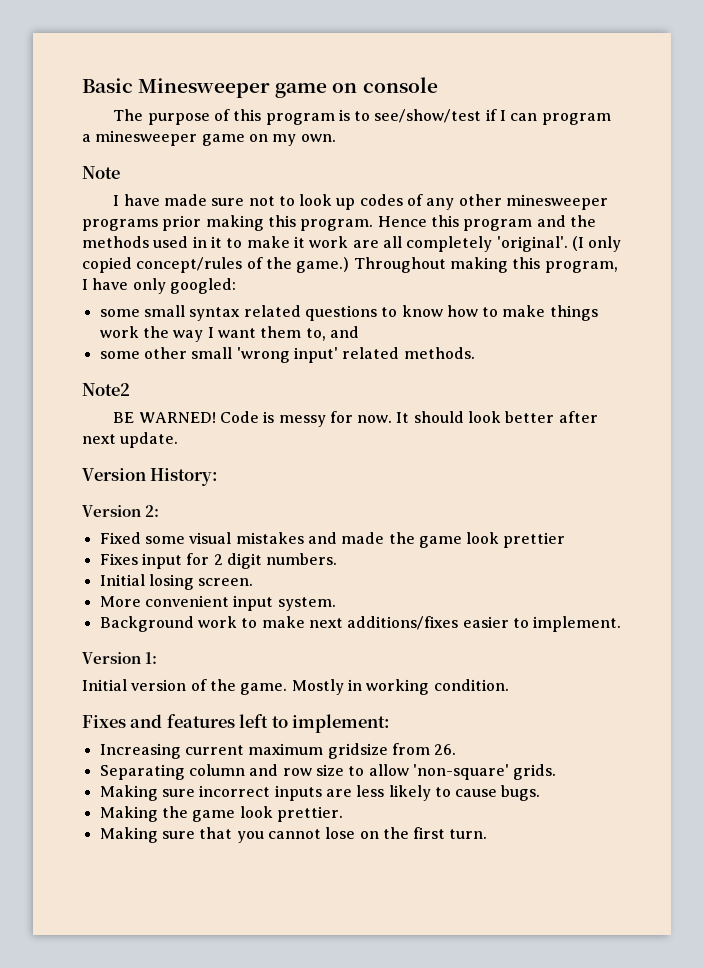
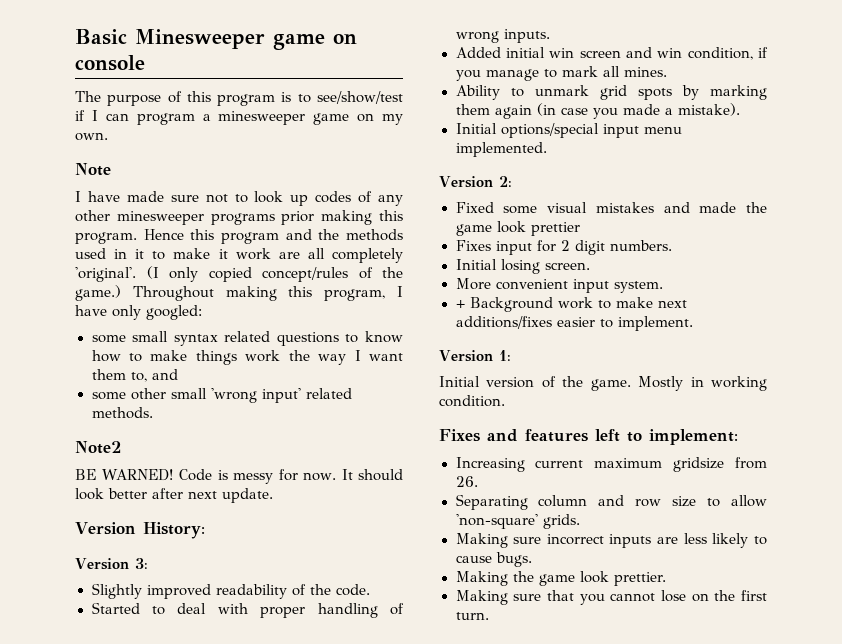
+ Version 3:
+ Slightly improved readability of the code.
+ Started to deal with proper handling of wrong inputs.
+ Added initial win screen and win condition, if you manage to mark all mines.
+ Ability to unmark grid spots by marking them again (in case you made a mistake).
+ Initial options/special input menu implemented.
- Background work to make next additions/fixes easier to implement.
+ + Background work to make next additions/fixes easier to implement.

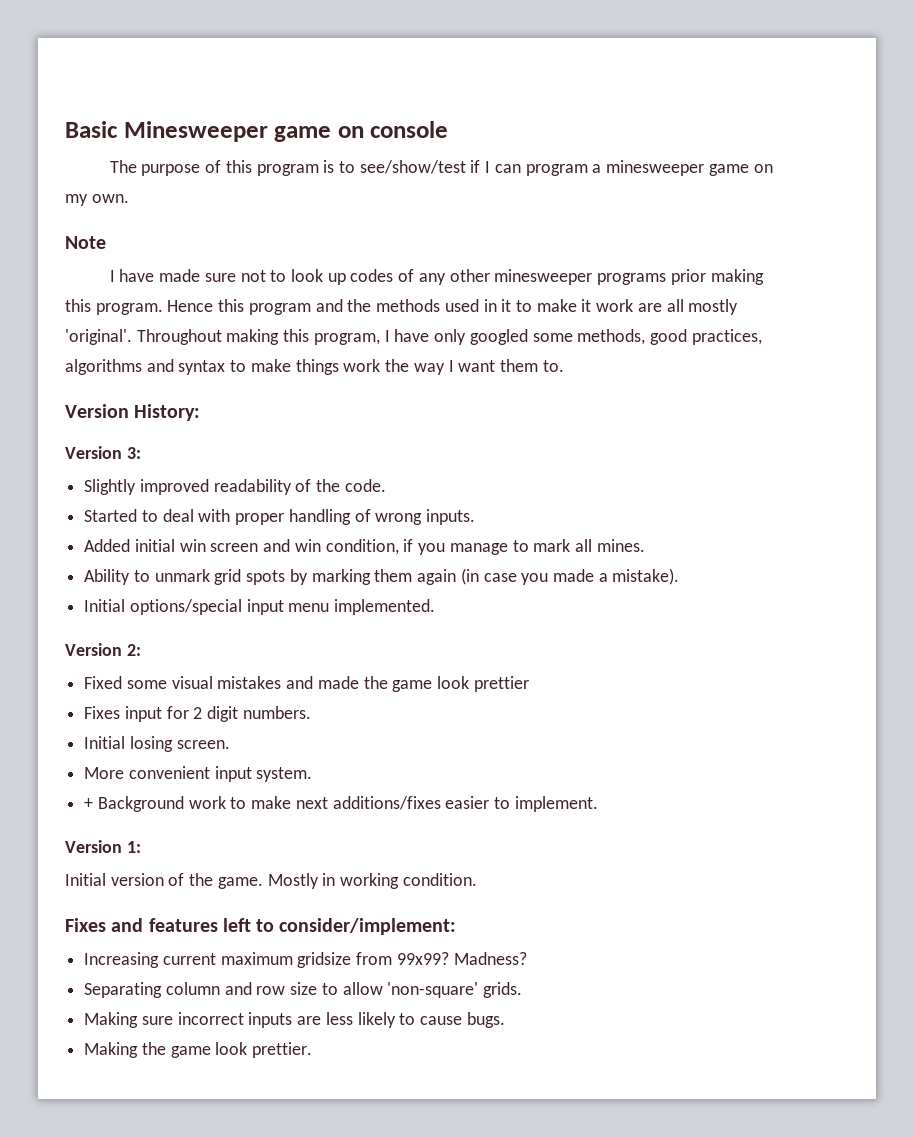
- Hence this program and the methods used in it to make it work are all completely 'original'. (I only copied concept/rules of the game.)
+ Hence this program and the methods used in it to make it work are all mostly 'original'.
- Throughout making this program, I have only googled:
- some small syntax related questions to know how to make things work the way I want them to, and
- some other small 'wrong input' related methods.
- Note2
- BE WARNED! Code is messy for now. It should look better after next update.
+ Throughout making this program, I have only googled some methods, good practices, algorithms and syntax to make things work the way I want them to.
- Fixes and features left to implement:
+ Fixes and features left to consider/implement:
- Increasing current maximum gridsize from 26.
+ Increasing current maximum gridsize from 99x99? Madness?
- Making sure that you cannot lose on the first turn.

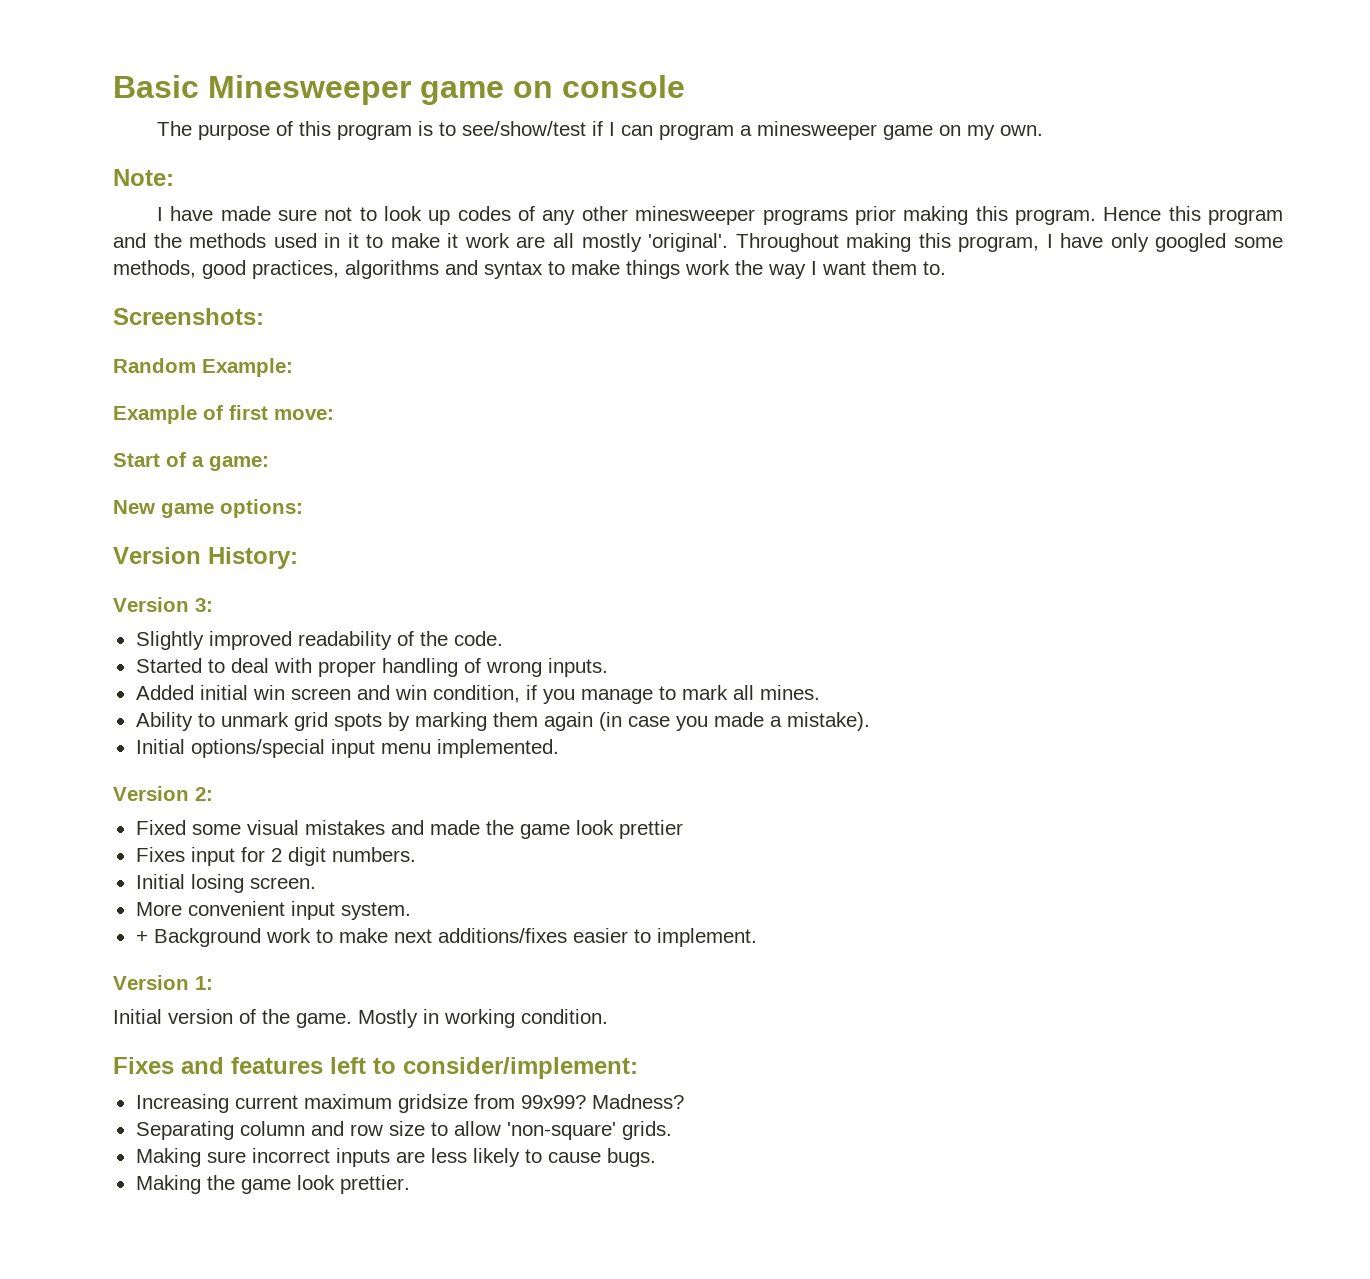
- Note
+ Note:
+ Screenshots:
+ Random Example:
+ Example of first move:
+ Start of a game:
+ New game options:

